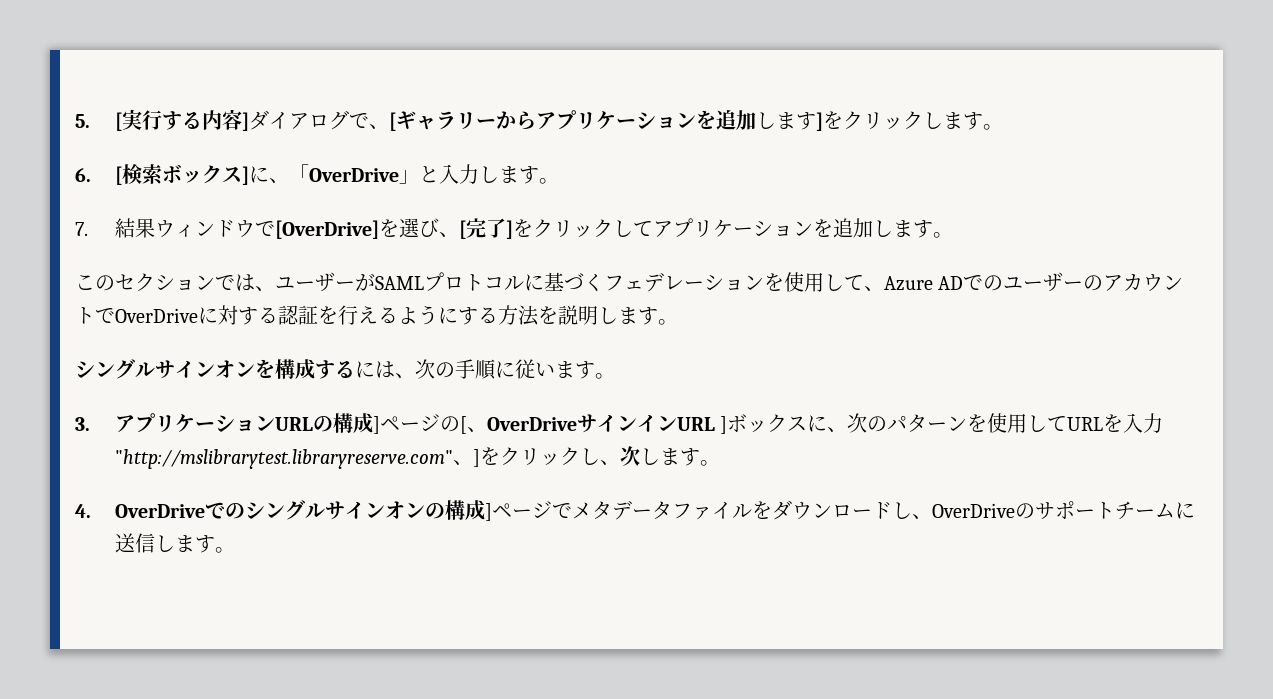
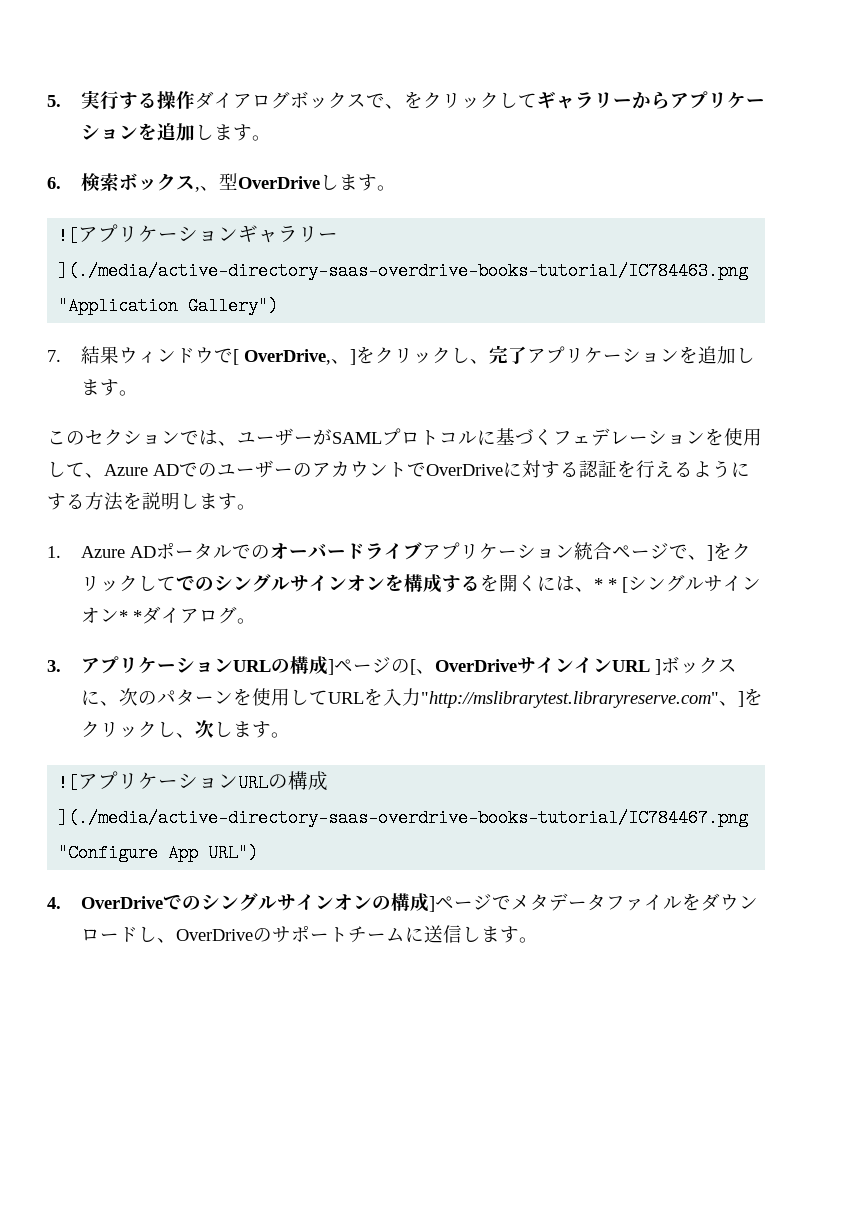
- 5. [実行する内容]ダイアログで、[ギャラリーからアプリケーションを追加します]をクリックします。
+ 5.実行する操作ダイアログボックスで、をクリックしてギャラリーからアプリケーションを追加します。
- 6. [検索ボックス]に、「OverDrive」と入力します。
+ 6.検索ボックス,、型OverDriveします。
+ ![アプリケーションギャラリー](./media/active-directory-saas-overdrive-books-tutorial/IC784463.png "Application Gallery")
- 7.結果ウィンドウで[OverDrive]を選び、[完了]をクリックしてアプリケーションを追加します。
+ 7.結果ウィンドウで[ OverDrive,、]をクリックし、完了アプリケーションを追加します。
- シングルサインオンを構成するには、次の手順に従います。
+ 1. Azure ADポータルでのオーバードライブアプリケーション統合ページで、]をクリックしてでのシングルサインオンを構成するを開くには、* * [シングルサインオン* *ダイアログ。
+ ![アプリケーションURLの構成](./media/active-directory-saas-overdrive-books-tutorial/IC784467.png "Configure App URL")

